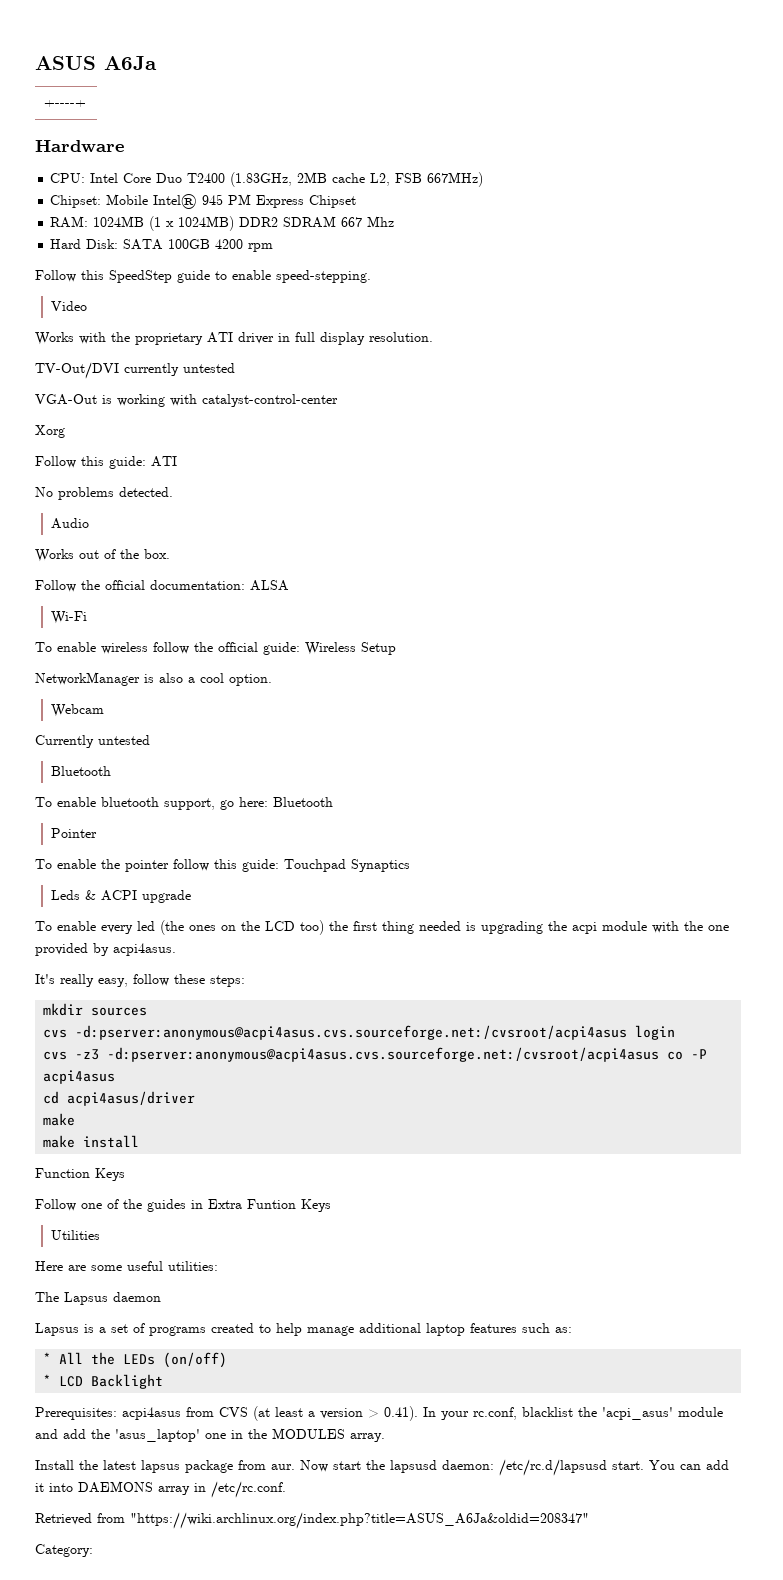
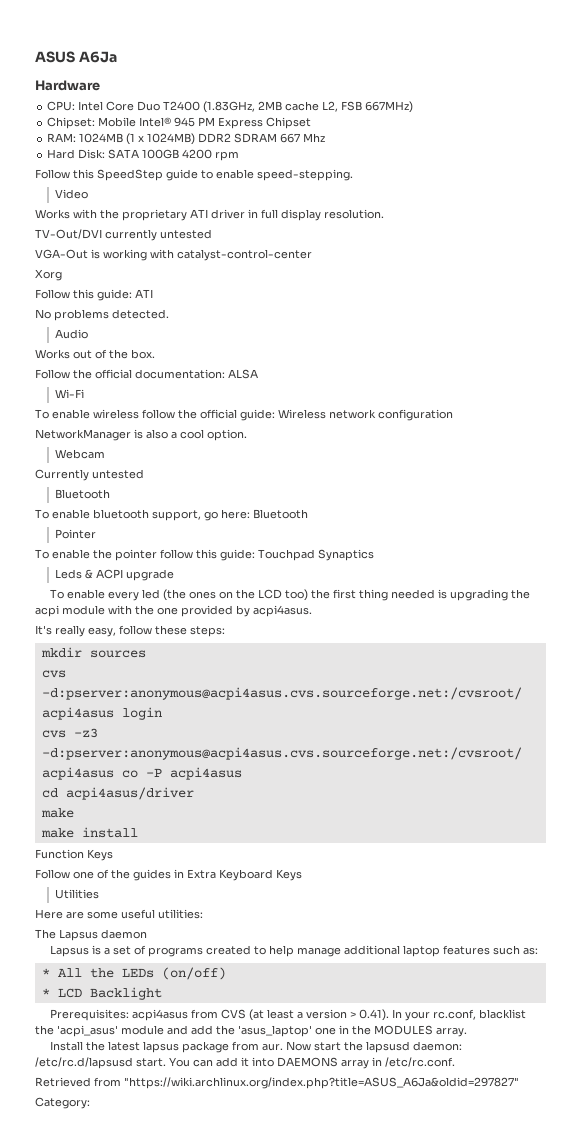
- +----+
- To enable wireless follow the official guide: Wireless Setup
+ To enable wireless follow the official guide: Wireless network configuration
- Follow one of the guides in Extra Funtion Keys
+ Follow one of the guides in Extra Keyboard Keys
- Retrieved from "https://wiki.archlinux.org/index.php?title=ASUS_A6Ja&oldid=208347"
+ Retrieved from "https://wiki.archlinux.org/index.php?title=ASUS_A6Ja&oldid=297827"

